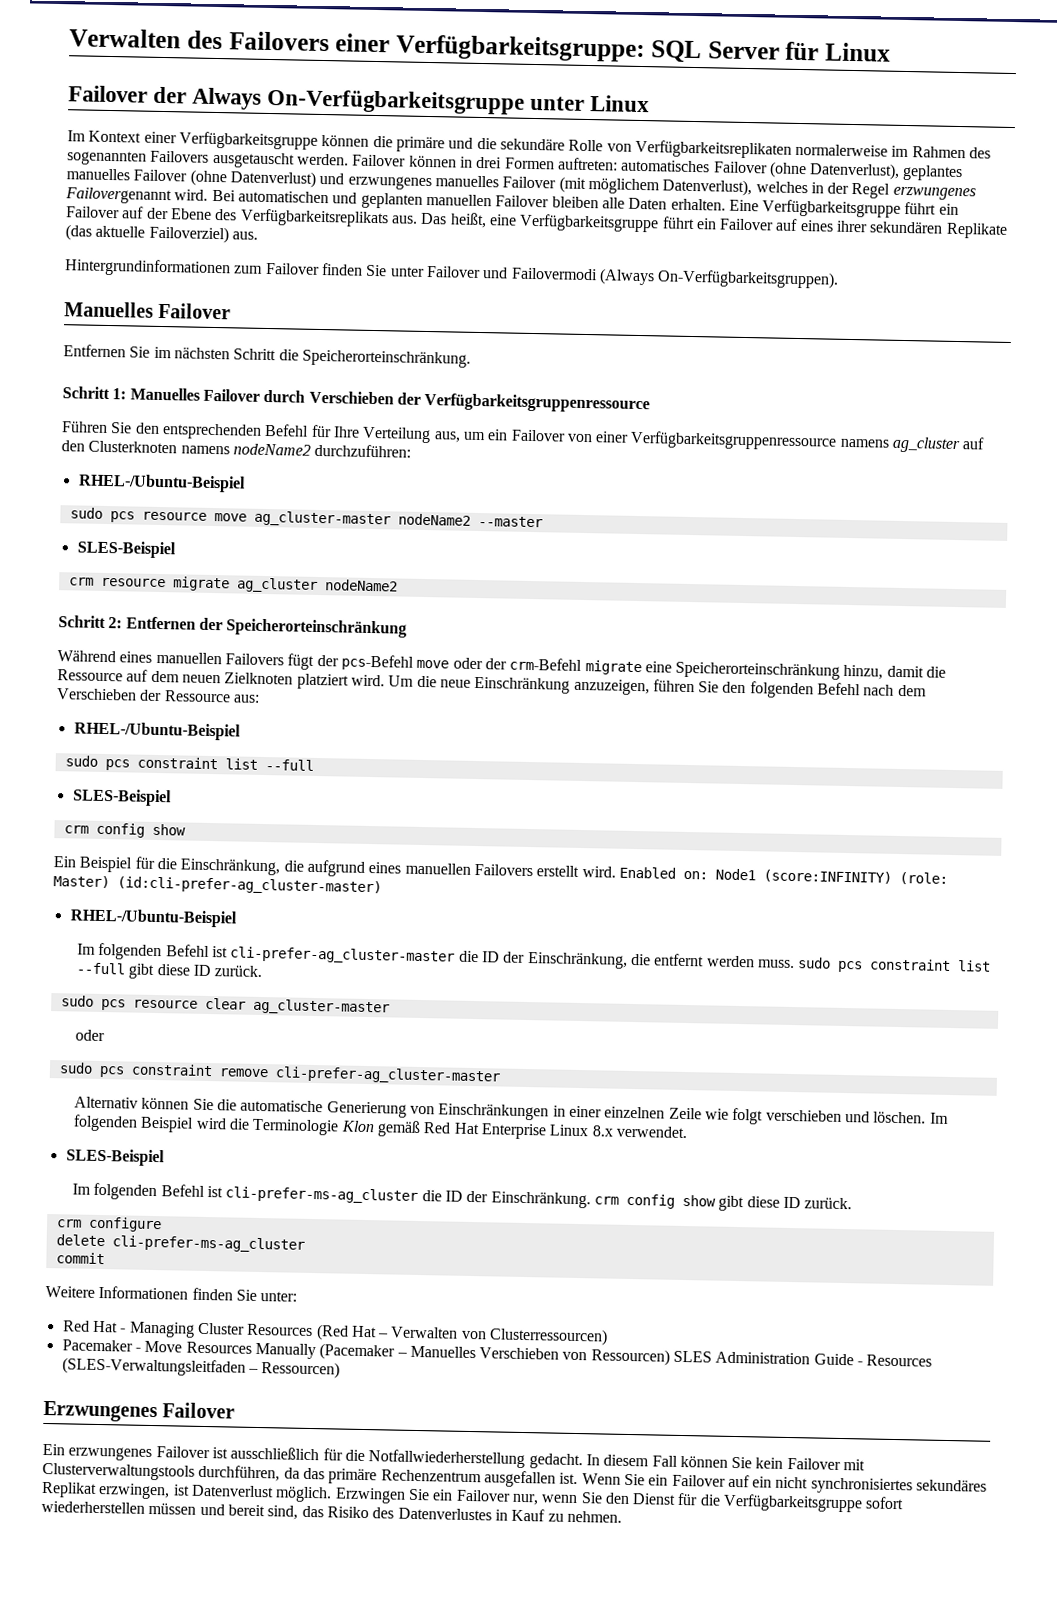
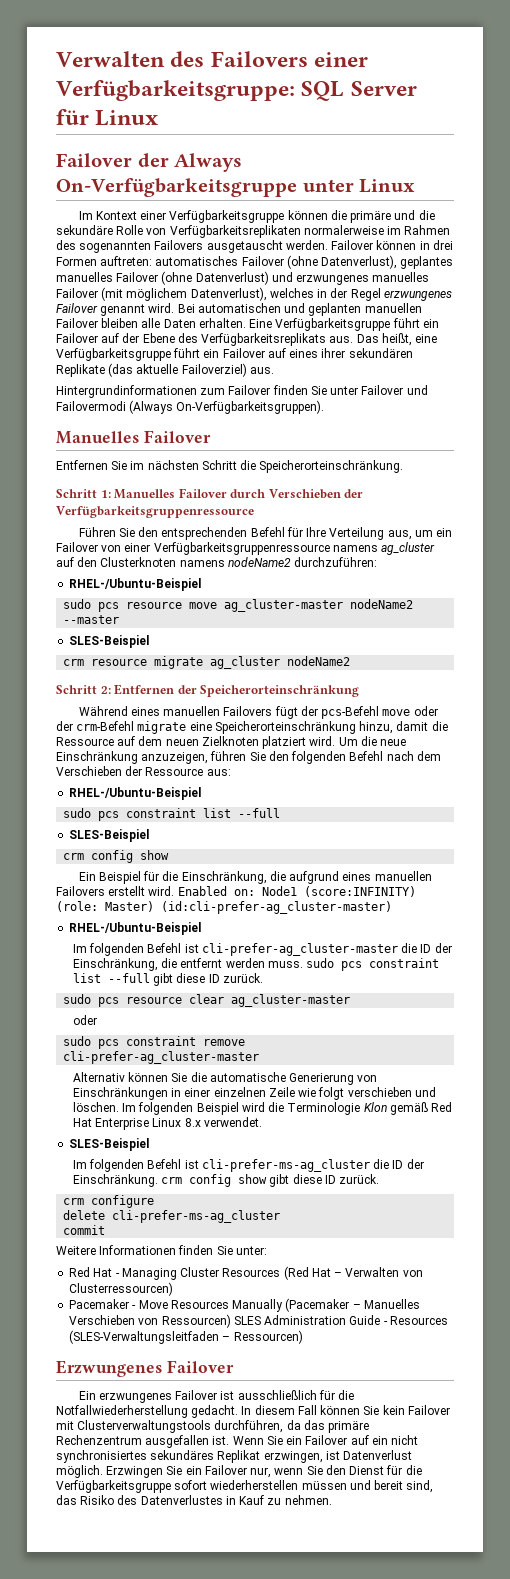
- Failover können in drei Formen auftreten: automatisches Failover (ohne Datenverlust), geplantes manuelles Failover (ohne Datenverlust) und erzwungenes manuelles Failover (mit möglichem Datenverlust), welches in der Regel erzwungenes Failovergenannt wird.
+ Failover können in drei Formen auftreten: automatisches Failover (ohne Datenverlust), geplantes manuelles Failover (ohne Datenverlust) und erzwungenes manuelles Failover (mit möglichem Datenverlust), welches in der Regel erzwungenes Failover genannt wird.

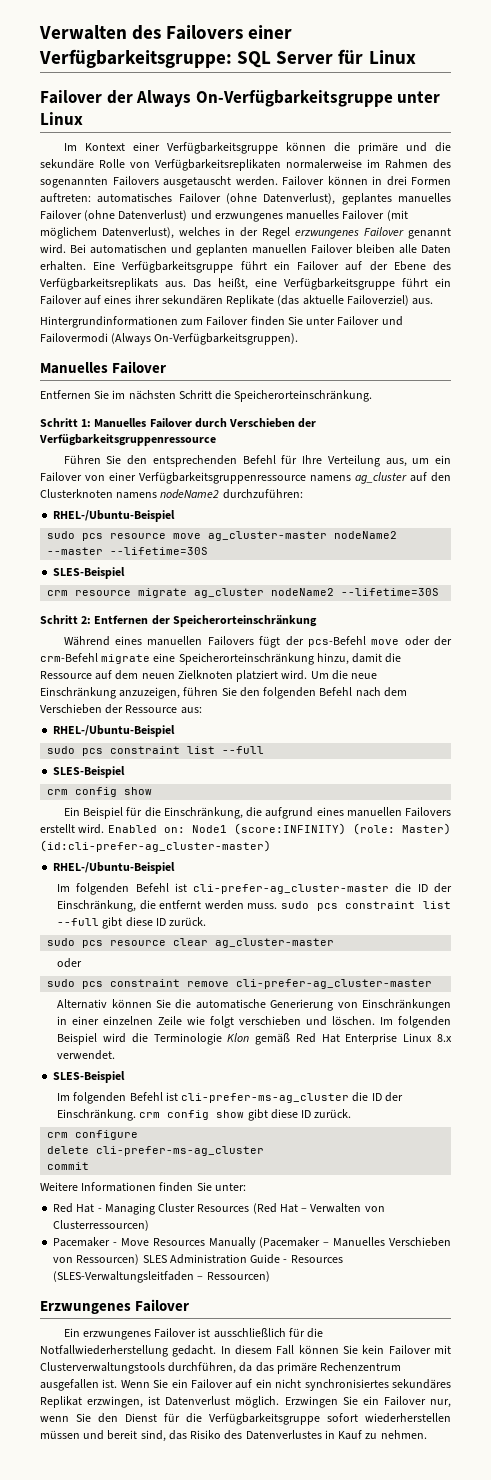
- sudo pcs resource move ag_cluster-master nodeName2 --master
+ sudo pcs resource move ag_cluster-master nodeName2 --master --lifetime=30S
- crm resource migrate ag_cluster nodeName2
+ crm resource migrate ag_cluster nodeName2 --lifetime=30S

